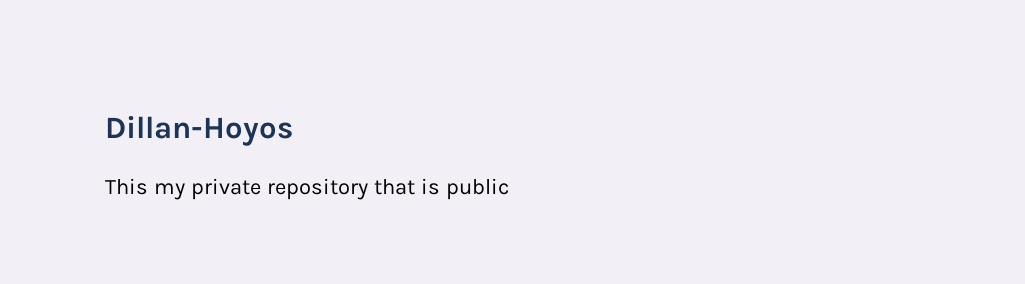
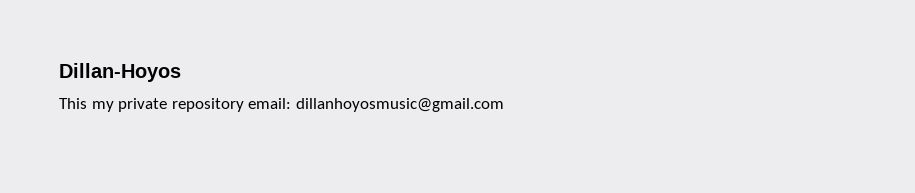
- This my private repository that is public
+ This my private repository email: dillanhoyosmusic@gmail.com

